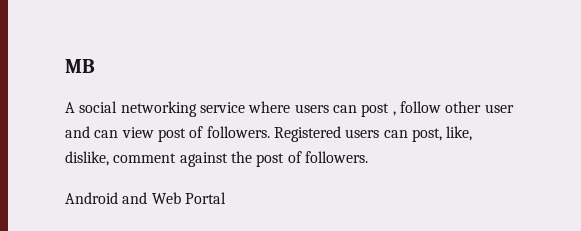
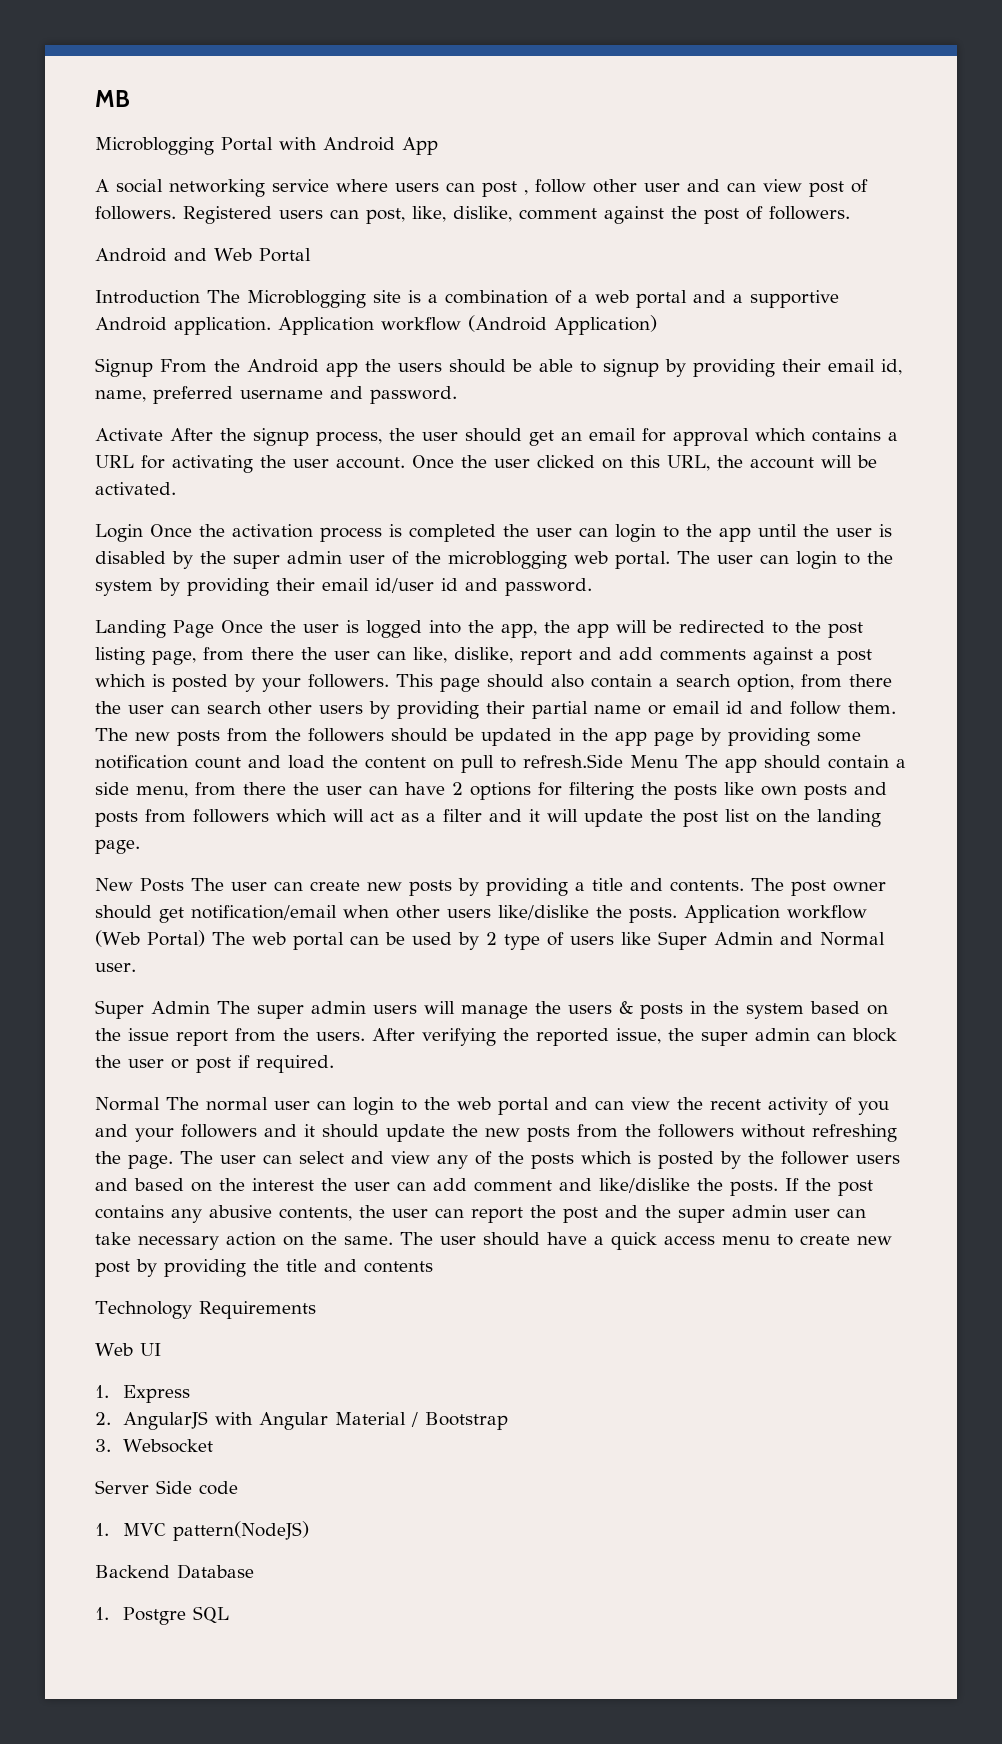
+ Microblogging Portal with Android App
+ Introduction The Microblogging site is a combination of a web portal and a supportive Android application. Application workflow (Android Application)
+ Signup From the Android app the users should be able to signup by providing their email id, name, preferred username and password.
+ Activate After the signup process, the user should get an email for approval which contains a URL for activating the user account. Once the user clicked on this URL, the account will be activated.
+ Login Once the activation process is completed the user can login to the app until the user is disabled by the super admin user of the microblogging web portal. The user can login to the system by providing their email id/user id and password.
+ Landing Page Once the user is logged into the app, the app will be redirected to the post listing page, from there the user can like, dislike, report and add comments against a post which is posted by your followers. This page should also contain a search option, from there the user can search other users by providing their partial name or email id and follow them. The new posts from the followers should be updated in the app page by providing some notification count and load the content on pull to refresh.Side Menu The app should contain a side menu, from there the user can have 2 options for filtering the posts like own posts and posts from followers which will act as a filter and it will update the post list on the landing page.
+ New Posts The user can create new posts by providing a title and contents. The post owner should get notification/email when other users like/dislike the posts. Application workflow (Web Portal) The web portal can be used by 2 type of users like Super Admin and Normal user.
+ Super Admin The super admin users will manage the users & posts in the system based on the issue report from the users. After verifying the reported issue, the super admin can block the user or post if required.
+ Normal The normal user can login to the web portal and can view the recent activity of you and your followers and it should update the new posts from the followers without refreshing the page. The user can select and view any of the posts which is posted by the follower users and based on the interest the user can add comment and like/dislike the posts. If the post contains any abusive contents, the user can report the post and the super admin user can take necessary action on the same. The user should have a quick access menu to create new post by providing the title and contents
+ Technology Requirements
+ Web UI
+ 1. Express
+ 2. AngularJS with Angular Material / Bootstrap
+ 3. Websocket
+ Server Side code
+ 1. MVC pattern(NodeJS)
+ Backend Database
+ 1. Postgre SQL

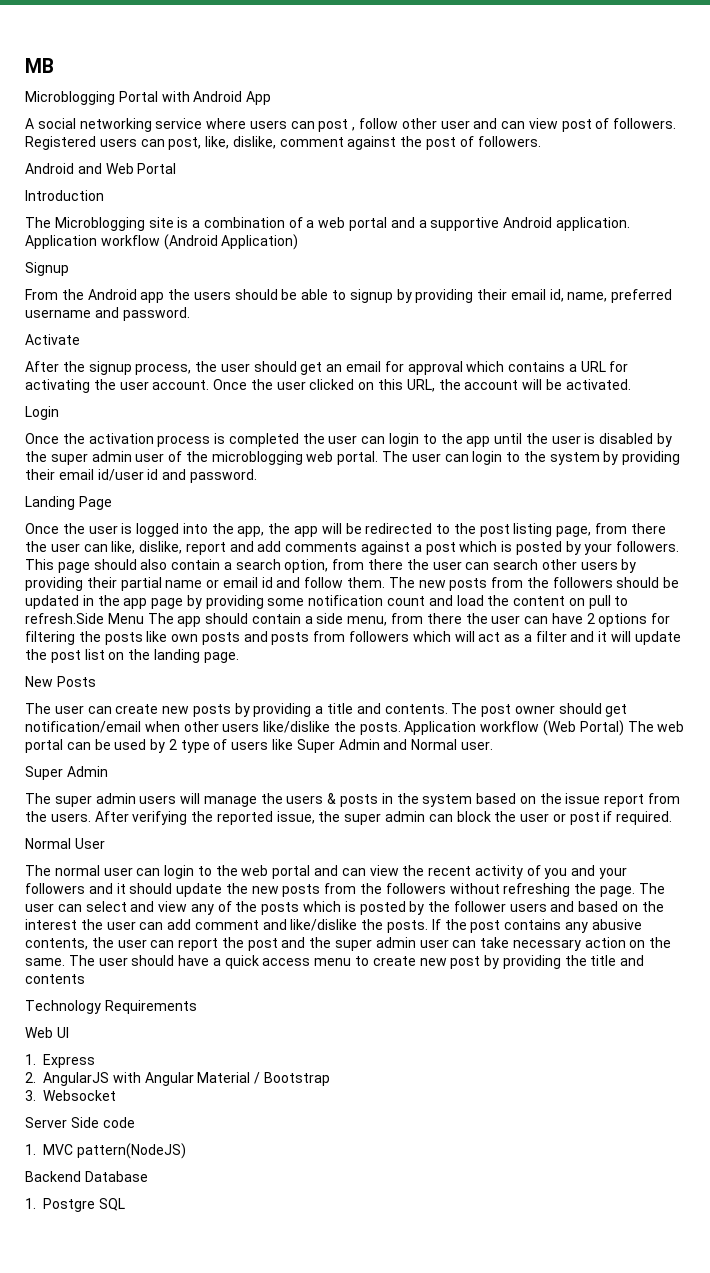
- Introduction The Microblogging site is a combination of a web portal and a supportive Android application.
+ Introduction
+ The Microblogging site is a combination of a web portal and a supportive Android application.
- Signup From the Android app the users should be able to signup by providing their email id, name, preferred username and password.
+ Signup
+ From the Android app the users should be able to signup by providing their email id, name, preferred username and password.
- Activate After the signup process, the user should get an email for approval which contains a URL for activating the user account.
+ Activate
+ After the signup process, the user should get an email for approval which contains a URL for activating the user account.
- Login Once the activation process is completed the user can login to the app until the user is disabled by the super admin user of the microblogging web portal.
+ Login
+ Once the activation process is completed the user can login to the app until the user is disabled by the super admin user of the microblogging web portal.
- Landing Page Once the user is logged into the app, the app will be redirected to the post listing page, from there the user can like, dislike, report and add comments against a post which is posted by your followers.
+ Landing Page
+ Once the user is logged into the app, the app will be redirected to the post listing page, from there the user can like, dislike, report and add comments against a post which is posted by your followers.
- New Posts The user can create new posts by providing a title and contents.
+ New Posts
+ The user can create new posts by providing a title and contents.
  Application workflow (Web Portal) The web portal can be used by 2 type of users like Super Admin and Normal user.
- Super Admin The super admin users will manage the users & posts in the system based on the issue report from the users.
+ Super Admin
+ The super admin users will manage the users & posts in the system based on the issue report from the users.
- Normal The normal user can login to the web portal and can view the recent activity of you and your followers and it should update the new posts from the followers without refreshing the page.
+ Normal User
+ The normal user can login to the web portal and can view the recent activity of you and your followers and it should update the new posts from the followers without refreshing the page.

